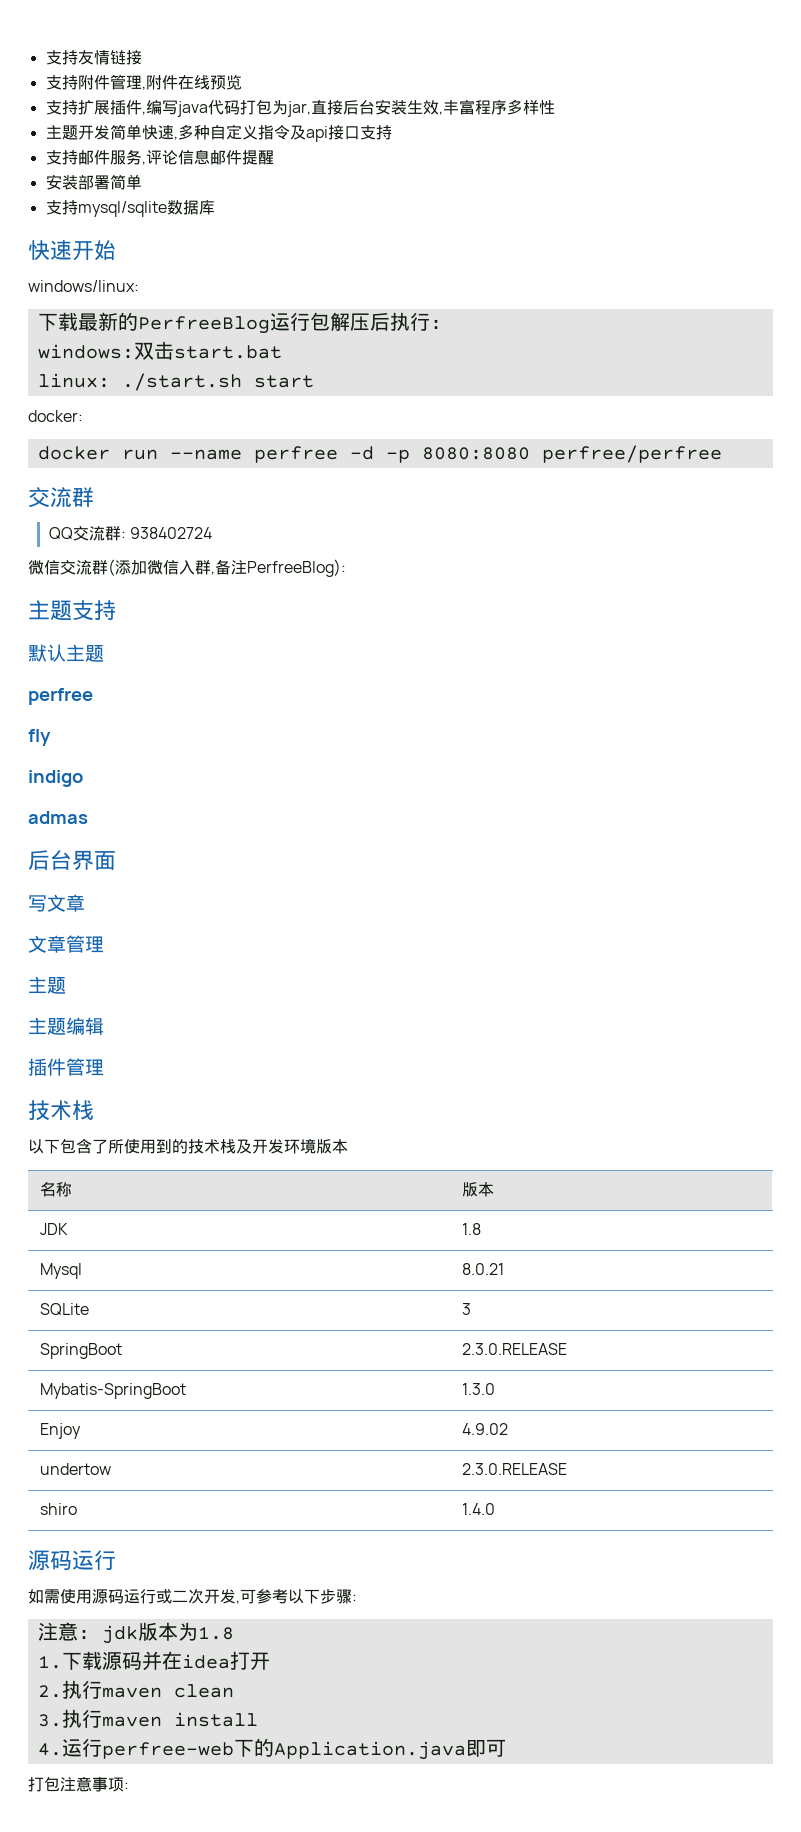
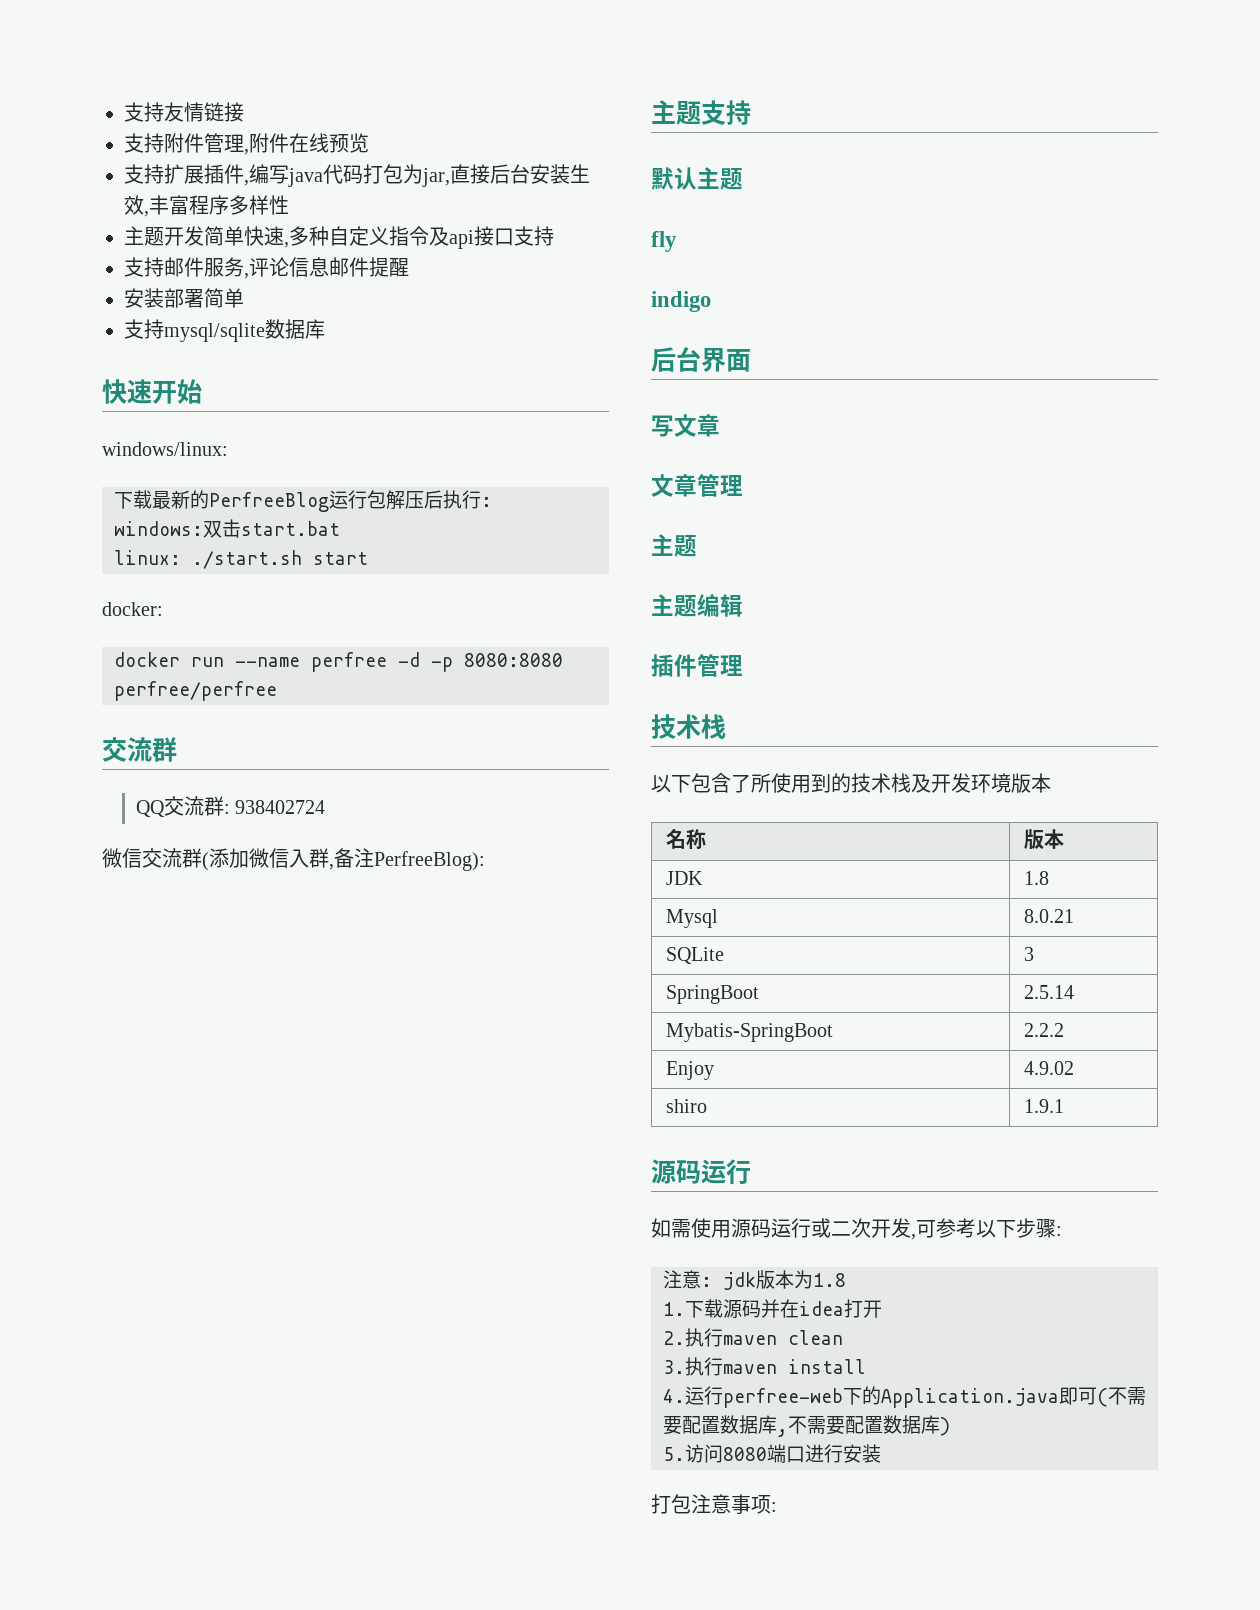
  默认主题
- perfree
- admas
- SpringBoot | 2.3.0.RELEASE
+ SpringBoot | 2.5.14
- Mybatis-SpringBoot | 1.3.0
+ Mybatis-SpringBoot | 2.2.2
- undertow | 2.3.0.RELEASE
- shiro | 1.4.0
+ shiro | 1.9.1
- 4.运行perfree-web下的Application.java即可
+ 4.运行perfree-web下的Application.java即可(不需要配置数据库,不需要配置数据库)
+ 5.访问8080端口进行安装

